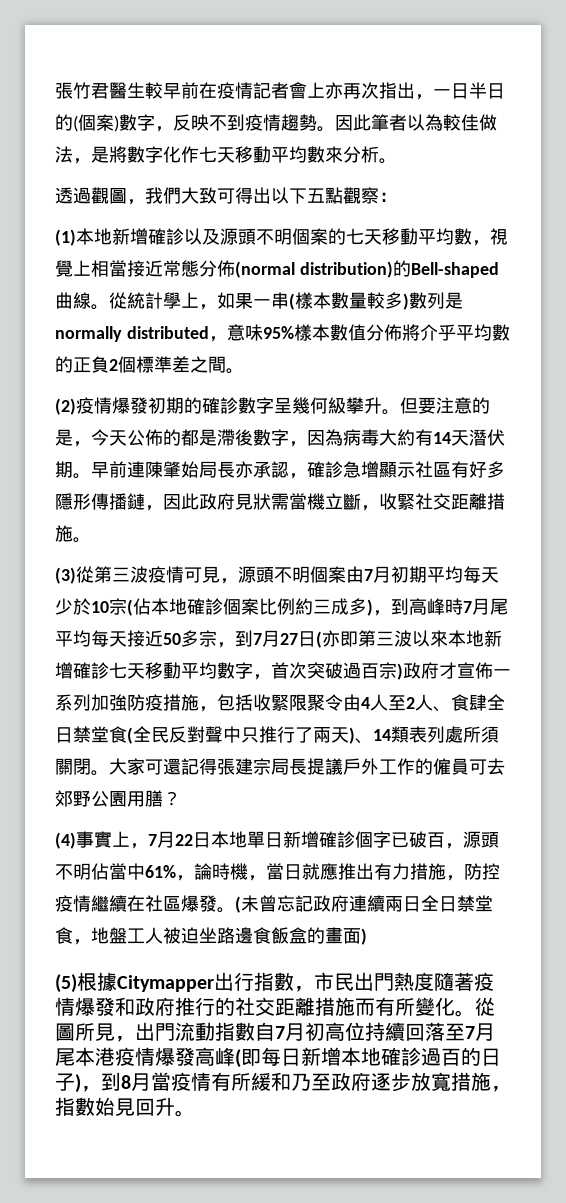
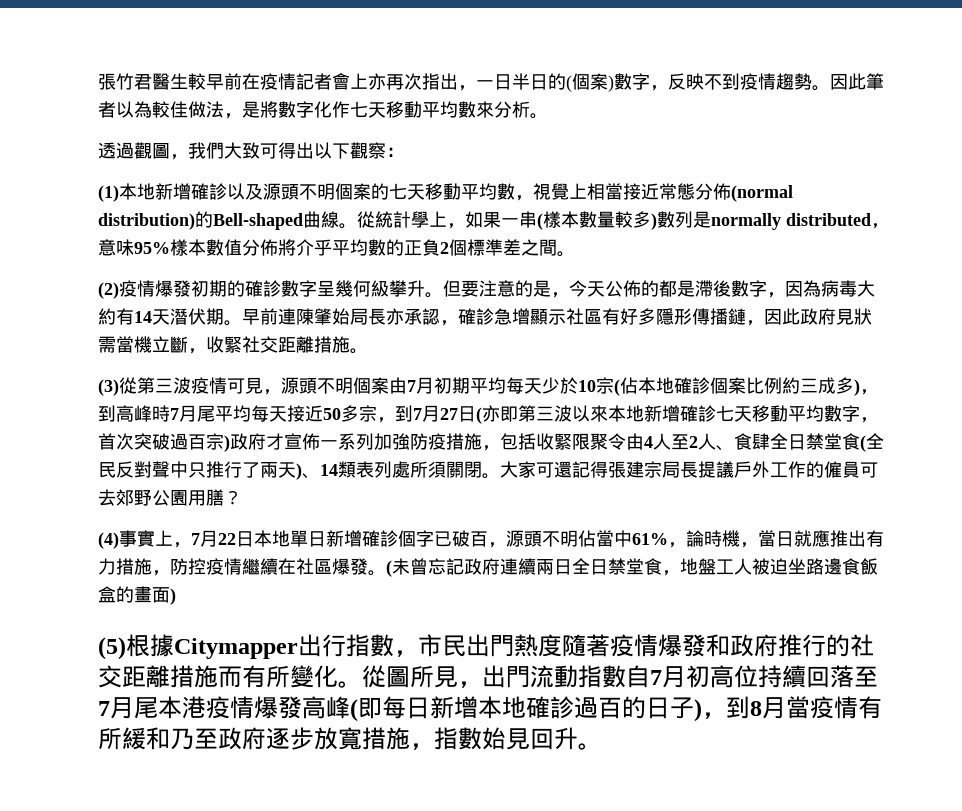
- 透過觀圖，我們大致可得出以下五點觀察：
+ 透過觀圖，我們大致可得出以下觀察：

